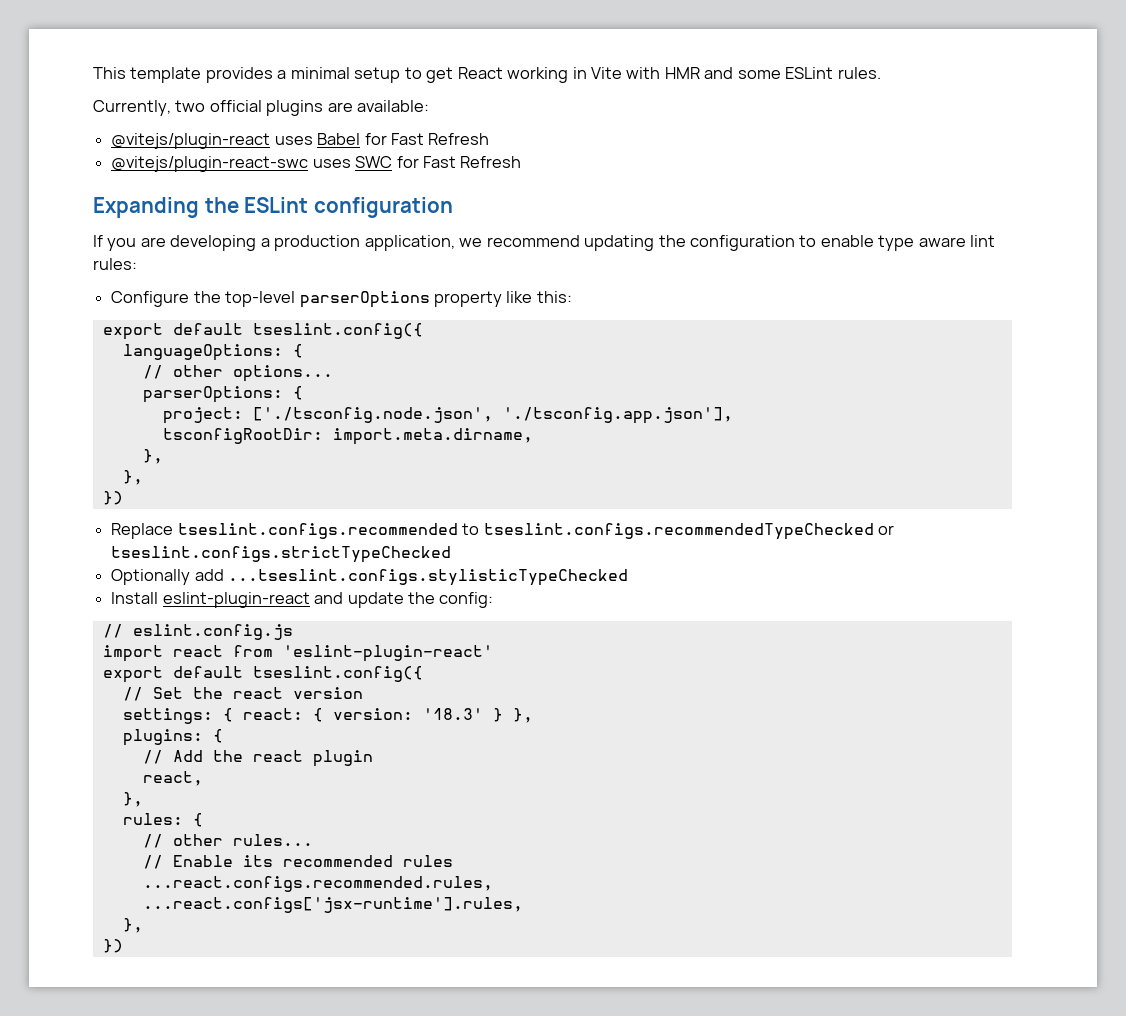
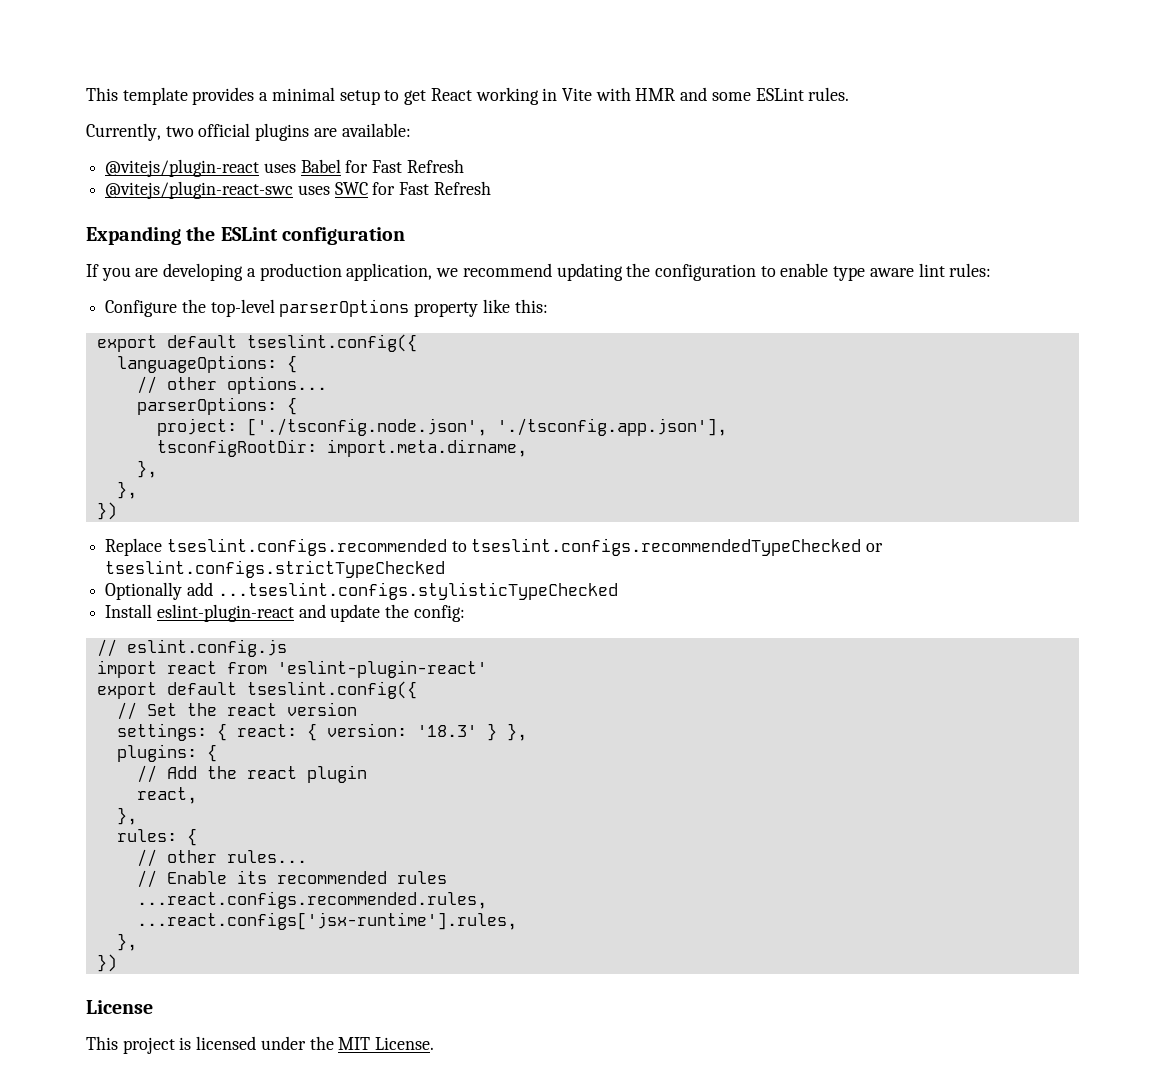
+ License
+ This project is licensed under the MIT License.

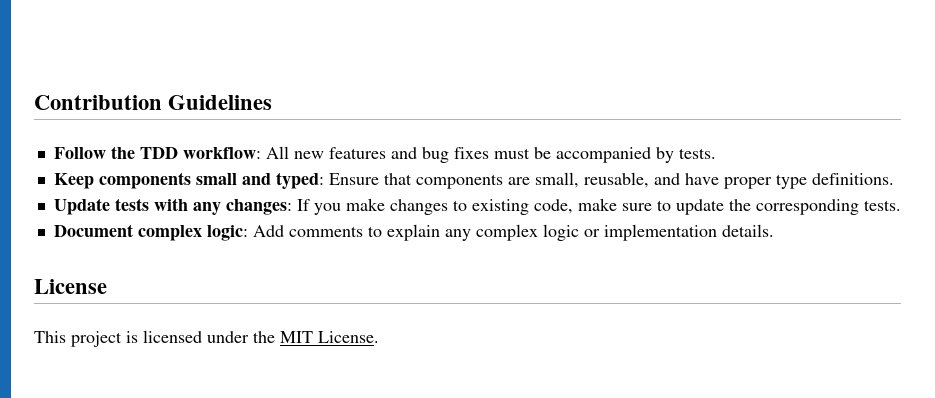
- This template provides a minimal setup to get React working in Vite with HMR and some ESLint rules.
- Currently, two official plugins are available:
- @vitejs/plugin-react uses Babel for Fast Refresh
- @vitejs/plugin-react-swc uses SWC for Fast Refresh
- Expanding the ESLint configuration
- If you are developing a production application, we recommend updating the configuration to enable type aware lint rules:
- Configure the top-level parserOptions property like this:
- export default tseslint.config({
- languageOptions: {
- // other options...
- parserOptions: {
- project: ['./tsconfig.node.json', './tsconfig.app.json'],
- tsconfigRootDir: import.meta.dirname,
- },
- },
- })
- Replace tseslint.configs.recommended to tseslint.configs.recommendedTypeChecked or tseslint.configs.strictTypeChecked
- Optionally add ...tseslint.configs.stylisticTypeChecked
- Install eslint-plugin-react and update the config:
- // eslint.config.js
- import react from 'eslint-plugin-react'
- export default tseslint.config({
- // Set the react version
- settings: { react: { version: '18.3' } },
- plugins: {
- // Add the react plugin
- react,
- },
- rules: {
- // other rules...
- // Enable its recommended rules
- ...react.configs.recommended.rules,
- ...react.configs['jsx-runtime'].rules,
- },
- })
+ Contribution Guidelines
+ Follow the TDD workflow: All new features and bug fixes must be accompanied by tests.
+ Keep components small and typed: Ensure that components are small, reusable, and have proper type definitions.
+ Update tests with any changes: If you make changes to existing code, make sure to update the corresponding tests.
+ Document complex logic: Add comments to explain any complex logic or implementation details.

